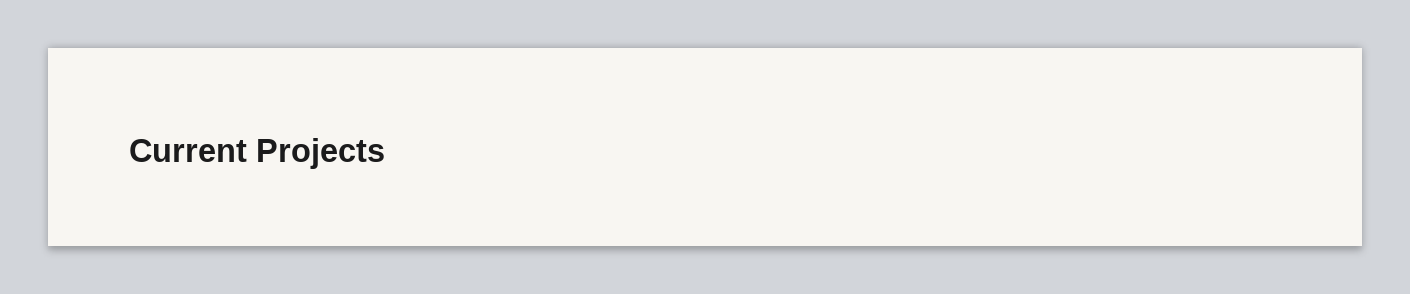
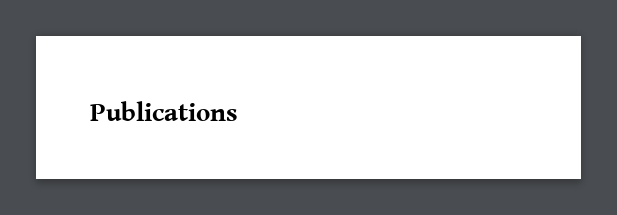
- Current Projects
+ Publications

